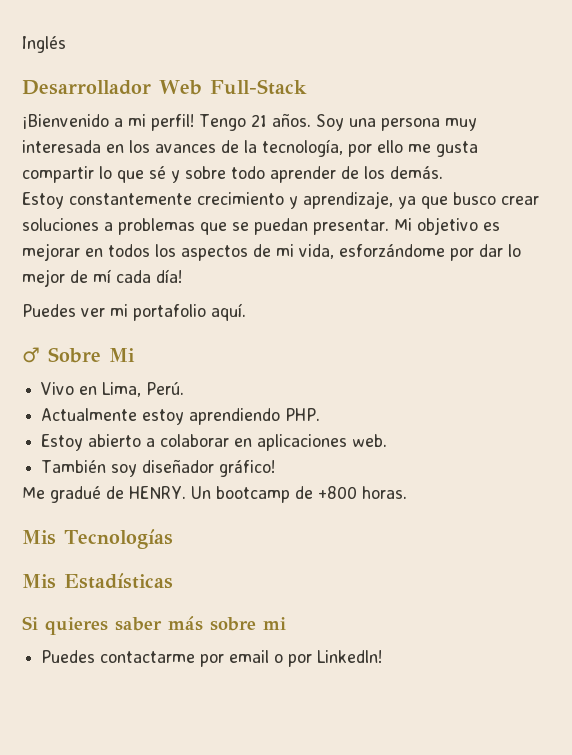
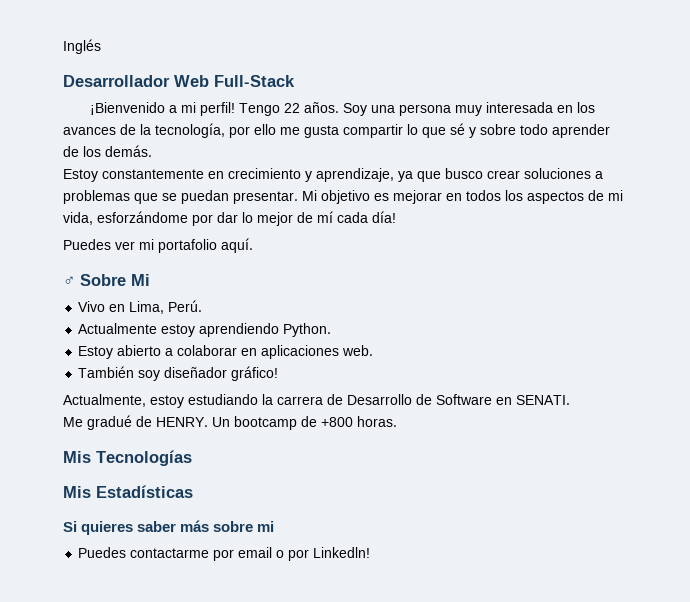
- Tengo 21 años.
+ Tengo 22 años.
- Estoy constantemente crecimiento y aprendizaje, ya que busco crear soluciones a problemas que se puedan presentar.
+ Estoy constantemente en crecimiento y aprendizaje, ya que busco crear soluciones a problemas que se puedan presentar.
- Actualmente estoy aprendiendo PHP.
+ Actualmente estoy aprendiendo Python.
+ Actualmente, estoy estudiando la carrera de Desarrollo de Software en SENATI.

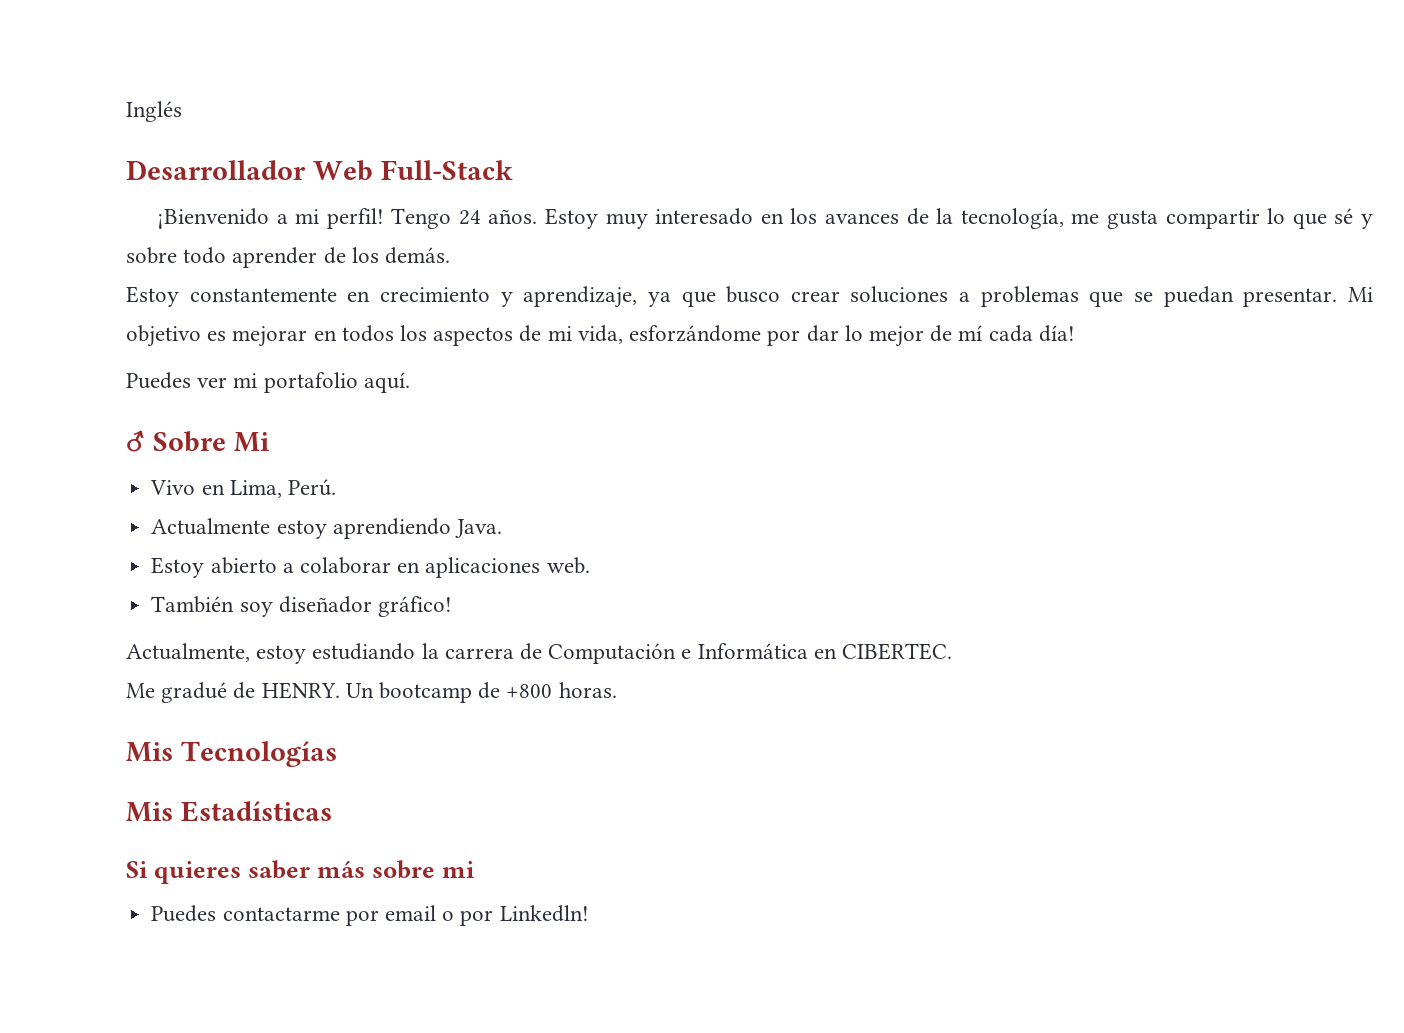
- Tengo 22 años. Soy una persona muy interesada en los avances de la tecnología, por ello me gusta compartir lo que sé y sobre todo aprender de los demás.
+ Tengo 24 años. Estoy muy interesado en los avances de la tecnología, me gusta compartir lo que sé y sobre todo aprender de los demás.
- Actualmente estoy aprendiendo Python.
+ Actualmente estoy aprendiendo Java.
- Actualmente, estoy estudiando la carrera de Desarrollo de Software en SENATI.
+ Actualmente, estoy estudiando la carrera de Computación e Informática en CIBERTEC.

